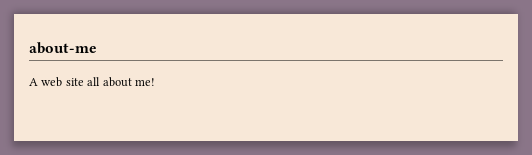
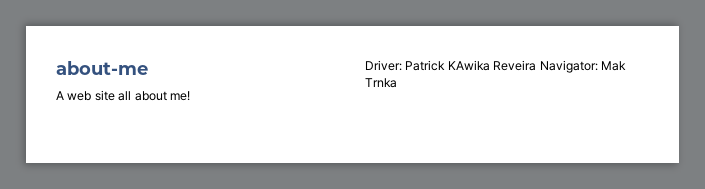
+ Driver: Patrick KAwika Reveira Navigator: Mak Trnka

